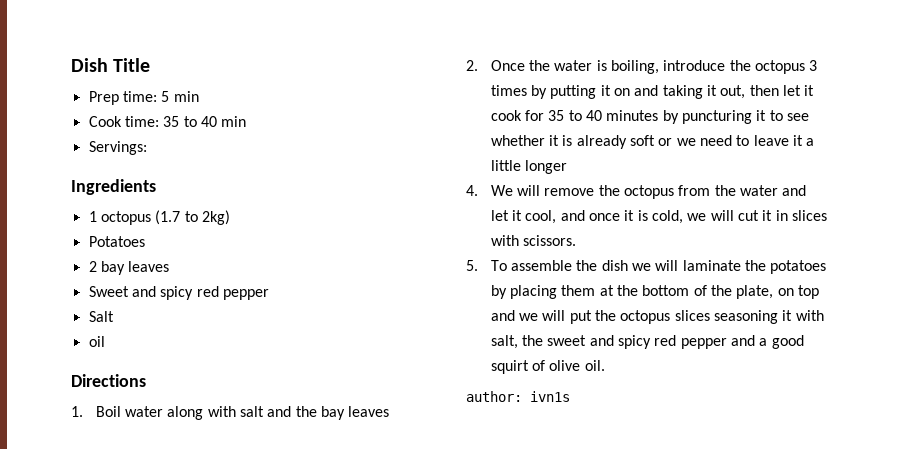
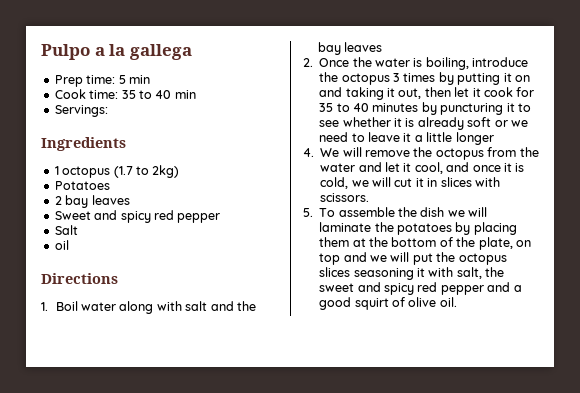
- Dish Title
+ Pulpo a la gallega
- author: ivn1s

